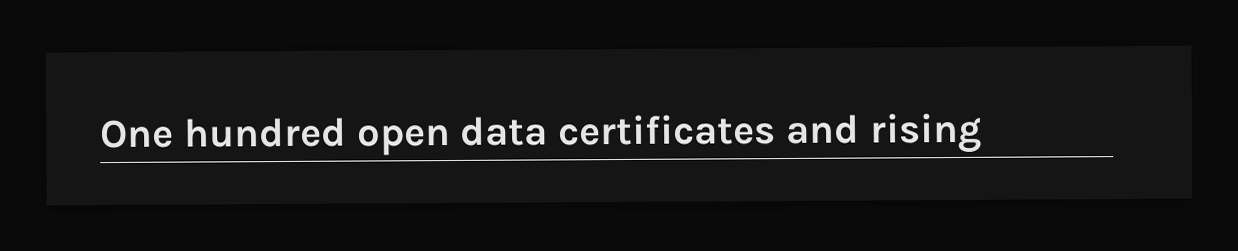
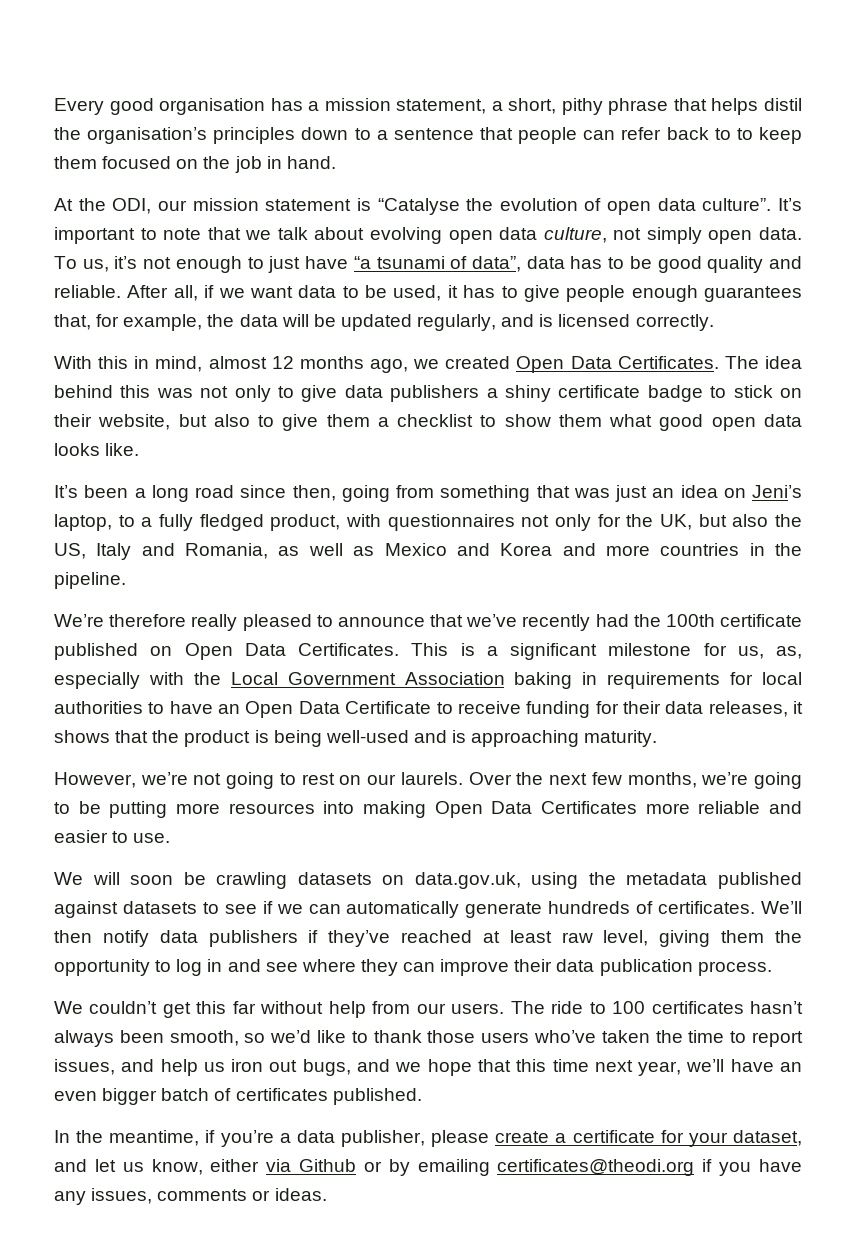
- One hundred open data certificates and rising
+ Every good organisation has a mission statement, a short, pithy phrase that helps distil the organisation’s principles down to a sentence that people can refer back to to keep them focused on the job in hand.
+ At the ODI, our mission statement is “Catalyse the evolution of open data culture”. It’s important to note that we talk about evolving open data culture, not simply open data. To us, it’s not enough to just have “a tsunami of data”, data has to be good quality and reliable. After all, if we want data to be used, it has to give people enough guarantees that, for example, the data will be updated regularly, and is licensed correctly.
+ With this in mind, almost 12 months ago, we created Open Data Certificates. The idea behind this was not only to give data publishers a shiny certificate badge to stick on their website, but also to give them a checklist to show them what good open data looks like.
+ It’s been a long road since then, going from something that was just an idea on Jeni’s laptop, to a fully fledged product, with questionnaires not only for the UK, but also the US, Italy and Romania, as well as Mexico and Korea and more countries in the pipeline.
+ We’re therefore really pleased to announce that we’ve recently had the 100th certificate published on Open Data Certificates. This is a significant milestone for us, as, especially with the Local Government Association baking in requirements for local authorities to have an Open Data Certificate to receive funding for their data releases, it shows that the product is being well-used and is approaching maturity.
+ However, we’re not going to rest on our laurels. Over the next few months, we’re going to be putting more resources into making Open Data Certificates more reliable and easier to use.
+ We will soon be crawling datasets on data.gov.uk, using the metadata published against datasets to see if we can automatically generate hundreds of certificates. We’ll then notify data publishers if they’ve reached at least raw level, giving them the opportunity to log in and see where they can improve their data publication process.
+ We couldn’t get this far without help from our users. The ride to 100 certificates hasn’t always been smooth, so we’d like to thank those users who’ve taken the time to report issues, and help us iron out bugs, and we hope that this time next year, we’ll have an even bigger batch of certificates published.
+ In the meantime, if you’re a data publisher, please create a certificate for your dataset, and let us know, either via Github or by emailing certificates@theodi.org if you have any issues, comments or ideas.

